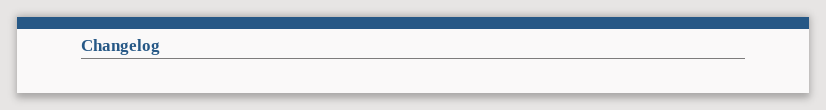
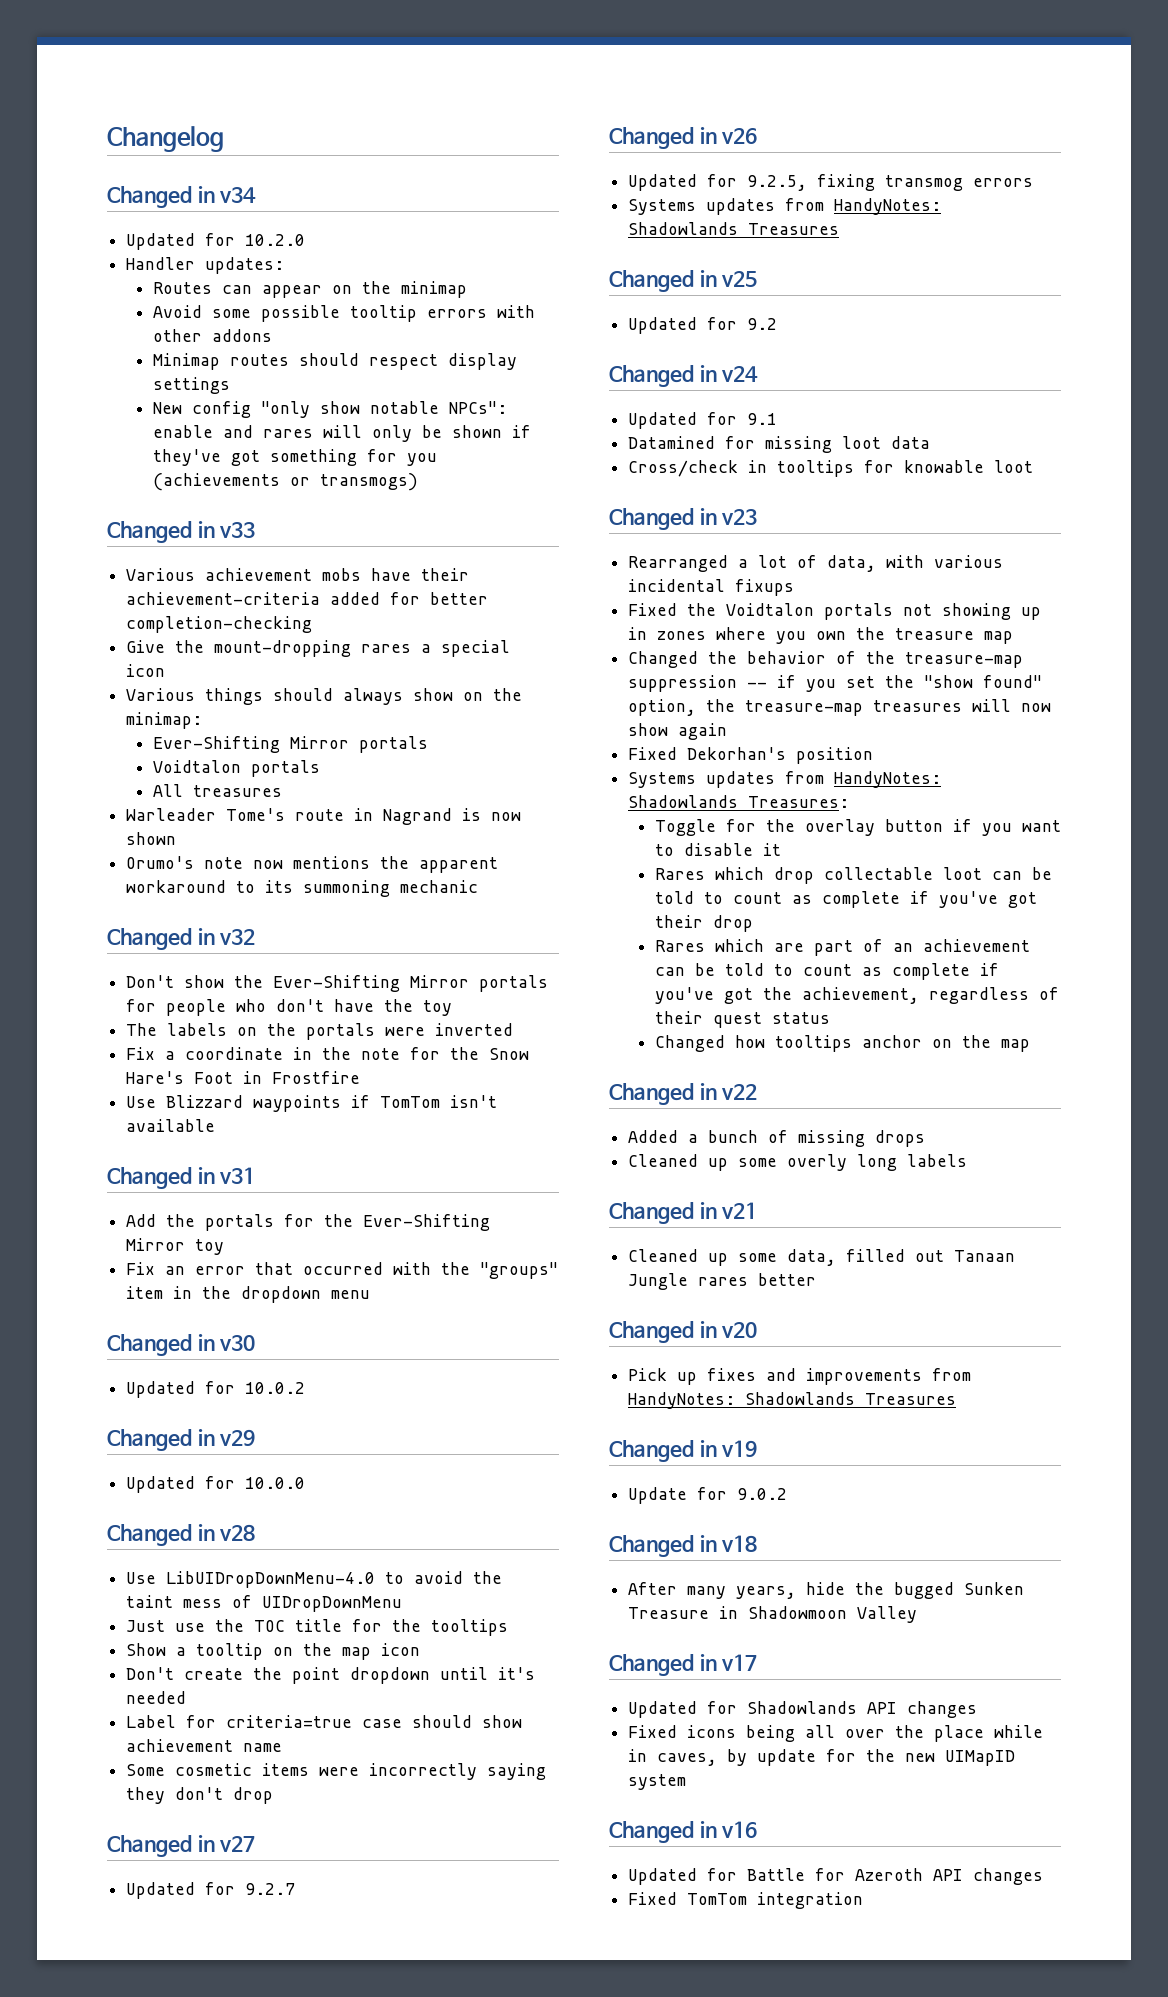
+ Changed in v34
+ Updated for 10.2.0
+ Handler updates:
+ Routes can appear on the minimap
+ Avoid some possible tooltip errors with other addons
+ Minimap routes should respect display settings
+ New config "only show notable NPCs": enable and rares will only be shown if they've got something for you (achievements or transmogs)
+ Changed in v33
+ Various achievement mobs have their achievement-criteria added for better completion-checking
+ Give the mount-dropping rares a special icon
+ Various things should always show on the minimap:
+ Ever-Shifting Mirror portals
+ Voidtalon portals
+ All treasures
+ Warleader Tome's route in Nagrand is now shown
+ Orumo's note now mentions the apparent workaround to its summoning mechanic
+ Changed in v32
+ Don't show the Ever-Shifting Mirror portals for people who don't have the toy
+ The labels on the portals were inverted
+ Fix a coordinate in the note for the Snow Hare's Foot in Frostfire
+ Use Blizzard waypoints if TomTom isn't available
+ Changed in v31
+ Add the portals for the Ever-Shifting Mirror toy
+ Fix an error that occurred with the "groups" item in the dropdown menu
+ Changed in v30
+ Updated for 10.0.2
+ Changed in v29
+ Updated for 10.0.0
+ Changed in v28
+ Use LibUIDropDownMenu-4.0 to avoid the taint mess of UIDropDownMenu
+ Just use the TOC title for the tooltips
+ Show a tooltip on the map icon
+ Don't create the point dropdown until it's needed
+ Label for criteria=true case should show achievement name
+ Some cosmetic items were incorrectly saying they don't drop
+ Changed in v27
+ Updated for 9.2.7
+ Changed in v26
+ Updated for 9.2.5, fixing transmog errors
+ Systems updates from HandyNotes: Shadowlands Treasures
+ Changed in v25
+ Updated for 9.2
+ Changed in v24
+ Updated for 9.1
+ Datamined for missing loot data
+ Cross/check in tooltips for knowable loot
+ Changed in v23
+ Rearranged a lot of data, with various incidental fixups
+ Fixed the Voidtalon portals not showing up in zones where you own the treasure map
+ Changed the behavior of the treasure-map suppression -- if you set the "show found" option, the treasure-map treasures will now show again
+ Fixed Dekorhan's position
+ Systems updates from HandyNotes: Shadowlands Treasures:
+ Toggle for the overlay button if you want to disable it
+ Rares which drop collectable loot can be told to count as complete if you've got their drop
+ Rares which are part of an achievement can be told to count as complete if you've got the achievement, regardless of their quest status
+ Changed how tooltips anchor on the map
+ Changed in v22
+ Added a bunch of missing drops
+ Cleaned up some overly long labels
+ Changed in v21
+ Cleaned up some data, filled out Tanaan Jungle rares better
+ Changed in v20
+ Pick up fixes and improvements from HandyNotes: Shadowlands Treasures
+ Changed in v19
+ Update for 9.0.2
+ Changed in v18
+ After many years, hide the bugged Sunken Treasure in Shadowmoon Valley
+ Changed in v17
+ Updated for Shadowlands API changes
+ Fixed icons being all over the place while in caves, by update for the new UIMapID system
+ Changed in v16
+ Updated for Battle for Azeroth API changes
+ Fixed TomTom integration

